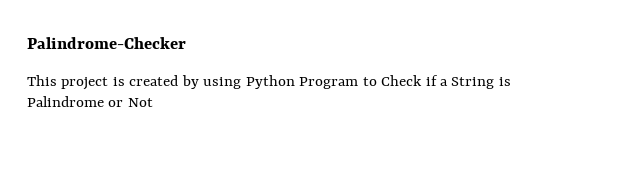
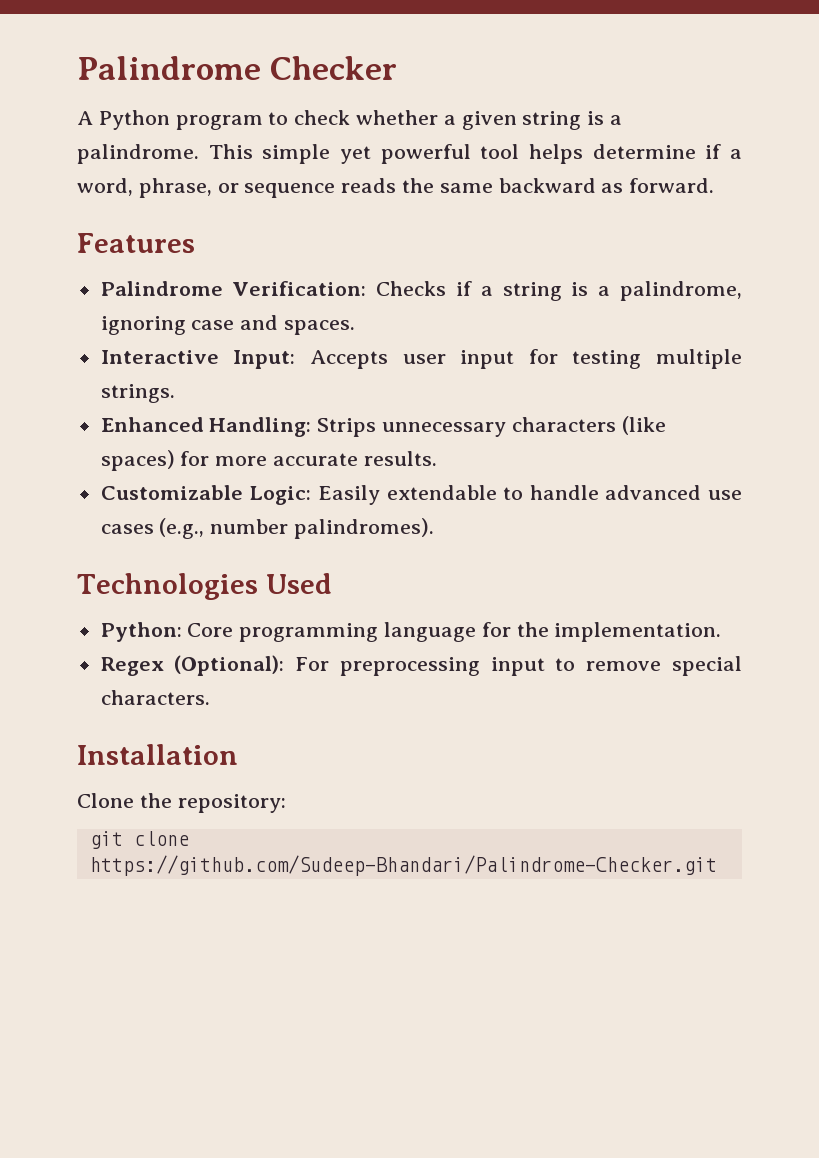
- Palindrome-Checker
- This project is created by using Python Program to Check if a String is Palindrome or Not
+ Palindrome Checker
+ A Python program to check whether a given string is a palindrome. This simple yet powerful tool helps determine if a word, phrase, or sequence reads the same backward as forward.
+ Features
+ Palindrome Verification: Checks if a string is a palindrome, ignoring case and spaces.
+ Interactive Input: Accepts user input for testing multiple strings.
+ Enhanced Handling: Strips unnecessary characters (like spaces) for more accurate results.
+ Customizable Logic: Easily extendable to handle advanced use cases (e.g., number palindromes).
+ Technologies Used
+ Python: Core programming language for the implementation.
+ Regex (Optional): For preprocessing input to remove special characters.
+ Installation
+ Clone the repository:
+ git clone https://github.com/Sudeep-Bhandari/Palindrome-Checker.git

